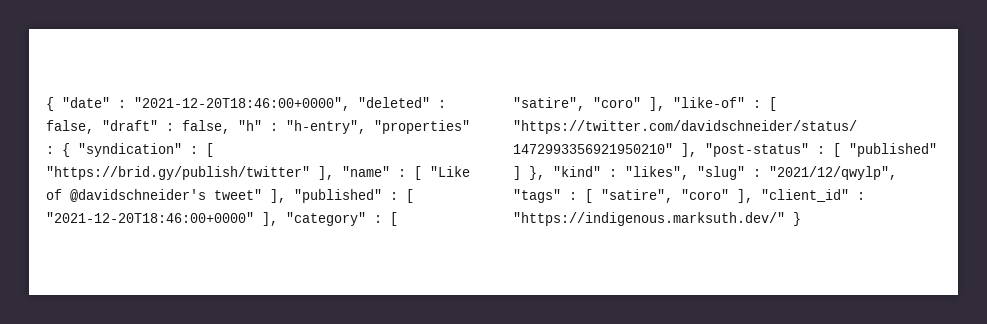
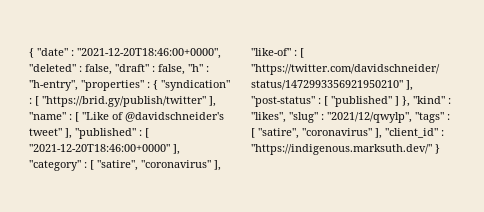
- [ "satire", "coro" ], "like-of" :
+ [ "satire", "coronavirus" ], "like-of" :
- [ "satire", "coro" ], "client_id" :
+ [ "satire", "coronavirus" ], "client_id" :

